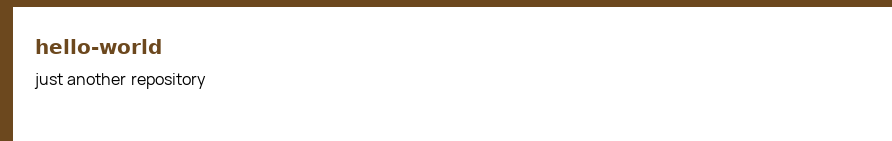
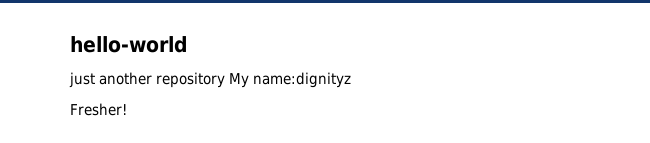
- just another repository
+ just another repository My name:dignityz
+ Fresher!

